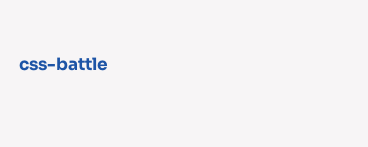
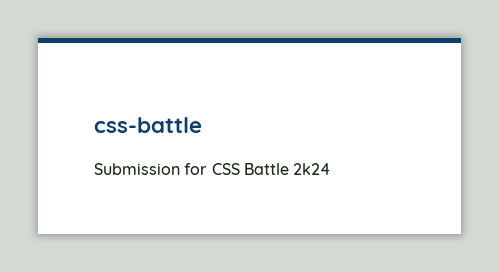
+ Submission for CSS Battle 2k24

